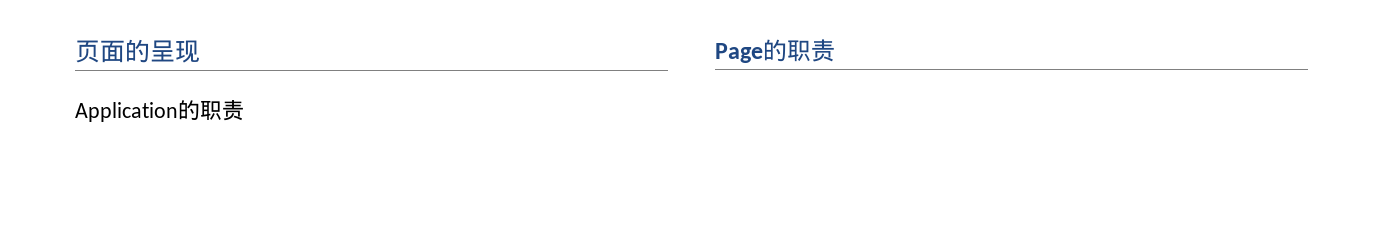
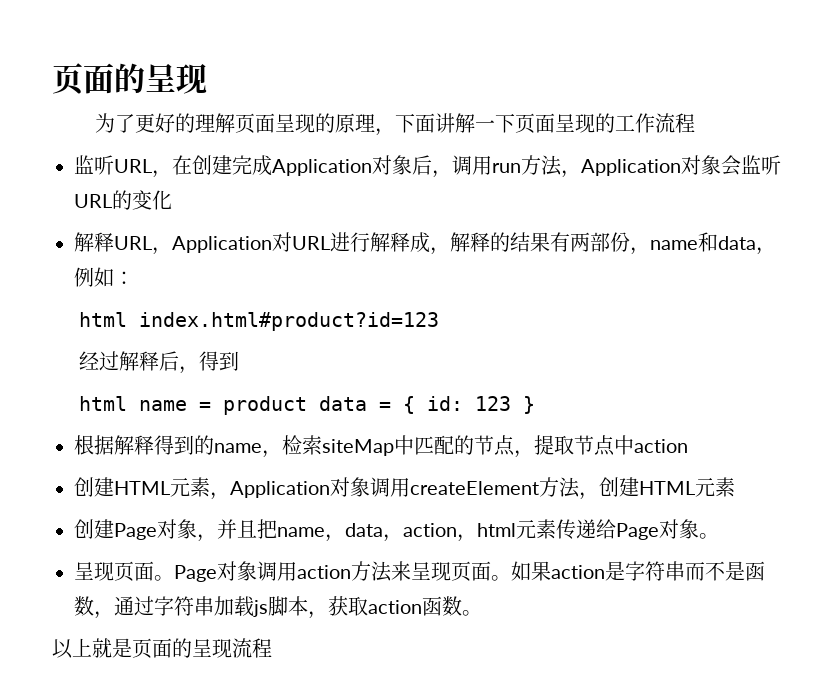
- Application的职责
- Page的职责
+ 为了更好的理解页面呈现的原理，下面讲解一下页面呈现的工作流程
+ 监听URL，在创建完成Application对象后，调用run方法，Application对象会监听URL的变化
+ 解释URL，Application对URL进行解释成，解释的结果有两部份，name和data，例如：
+ html index.html#product?id=123
+ 经过解释后，得到
+ html name = product data = { id: 123 }
+ 根据解释得到的name，检索siteMap中匹配的节点，提取节点中action
+ 创建HTML元素，Application对象调用createElement方法，创建HTML元素
+ 创建Page对象，并且把name，data，action，html元素传递给Page对象。
+ 呈现页面。Page对象调用action方法来呈现页面。如果action是字符串而不是函数，通过字符串加载js脚本，获取action函数。
+ 以上就是页面的呈现流程

